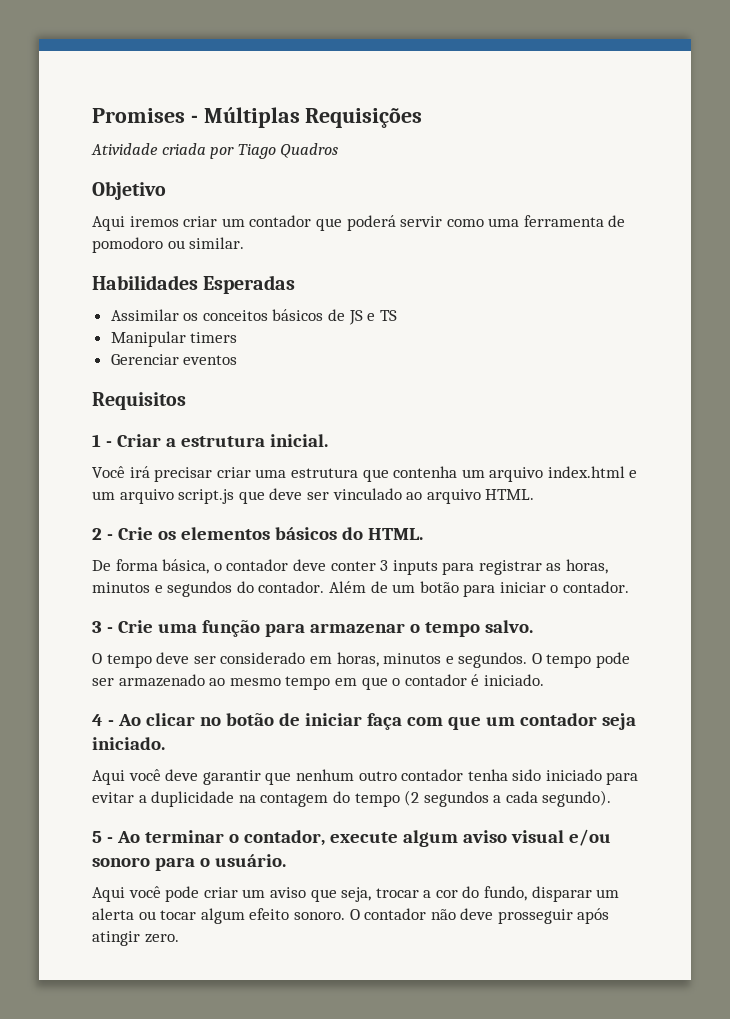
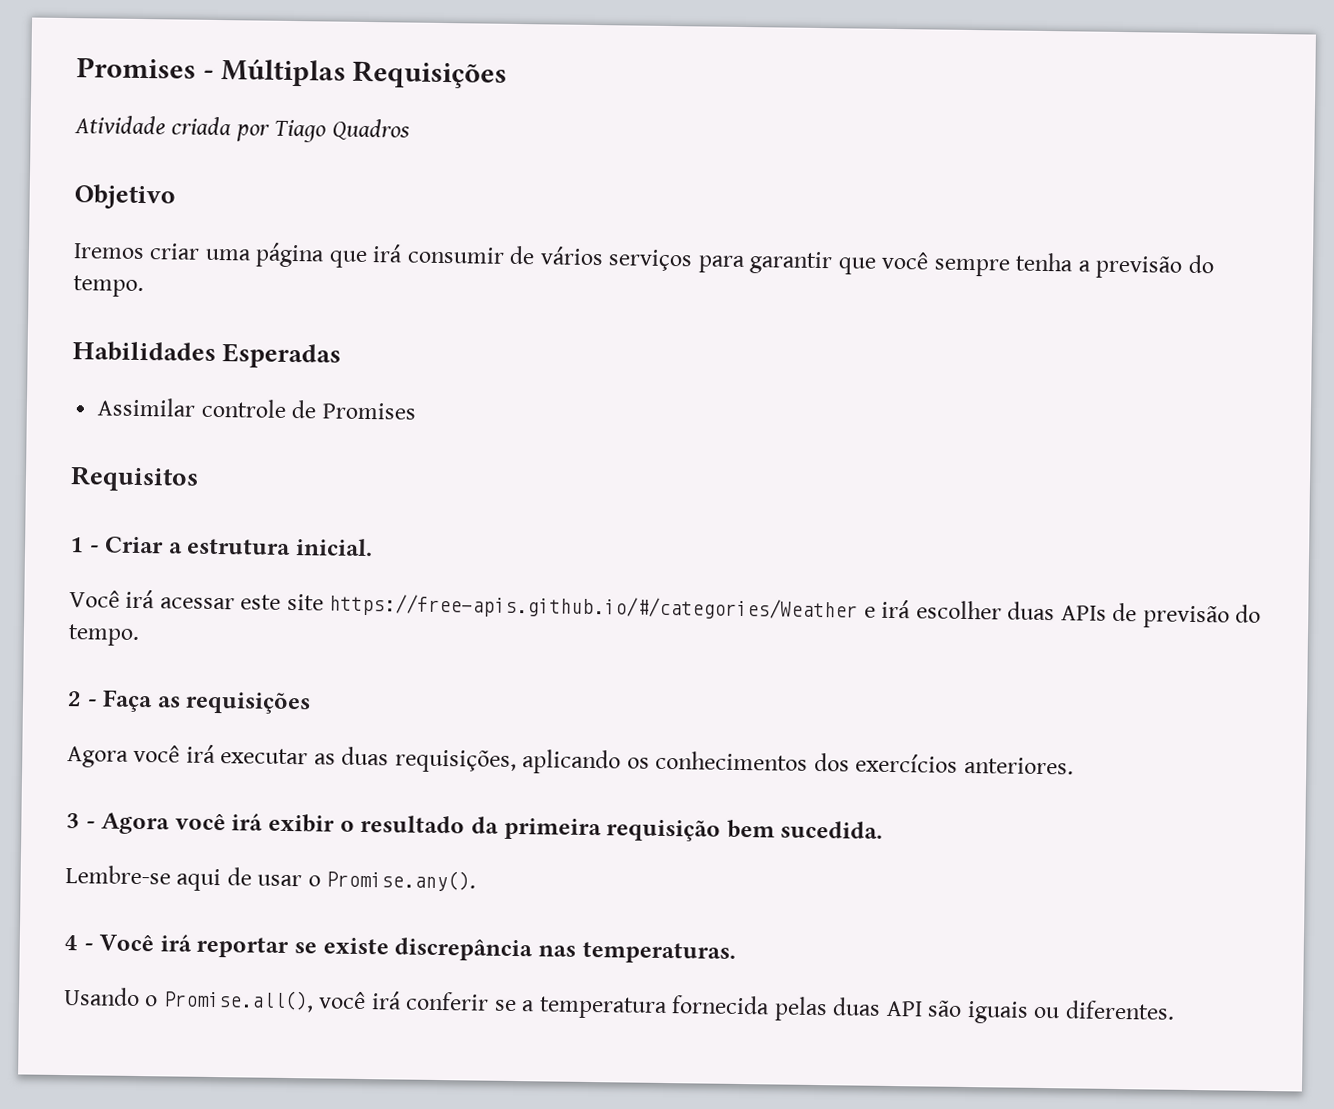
- Aqui iremos criar um contador que poderá servir como uma ferramenta de pomodoro ou similar.
+ Iremos criar uma página que irá consumir de vários serviços para garantir que você sempre tenha a previsão do tempo.
  Habilidades Esperadas
- Assimilar os conceitos básicos de JS e TS
- Manipular timers
- Gerenciar eventos
+ Assimilar controle de Promises
- Você irá precisar criar uma estrutura que contenha um arquivo index.html e um arquivo script.js que deve ser vinculado ao arquivo HTML.
- 2 - Crie os elementos básicos do HTML.
- De forma básica, o contador deve conter 3 inputs para registrar as horas, minutos e segundos do contador. Além de um botão para iniciar o contador.
- 3 - Crie uma função para armazenar o tempo salvo.
- O tempo deve ser considerado em horas, minutos e segundos. O tempo pode ser armazenado ao mesmo tempo em que o contador é iniciado.
- 4 - Ao clicar no botão de iniciar faça com que um contador seja iniciado.
- Aqui você deve garantir que nenhum outro contador tenha sido iniciado para evitar a duplicidade na contagem do tempo (2 segundos a cada segundo).
- 5 - Ao terminar o contador, execute algum aviso visual e/ou sonoro para o usuário.
- Aqui você pode criar um aviso que seja, trocar a cor do fundo, disparar um alerta ou tocar algum efeito sonoro. O contador não deve prosseguir após atingir zero.
+ Você irá acessar este site https://free-apis.github.io/#/categories/Weather e irá escolher duas APIs de previsão do tempo.
+ 2 - Faça as requisições
+ Agora você irá executar as duas requisições, aplicando os conhecimentos dos exercícios anteriores.
+ 3 - Agora você irá exibir o resultado da primeira requisição bem sucedida.
+ Lembre-se aqui de usar o Promise.any().
+ 4 - Você irá reportar se existe discrepância nas temperaturas.
+ Usando o Promise.all(), você irá conferir se a temperatura fornecida pelas duas API são iguais ou diferentes.

